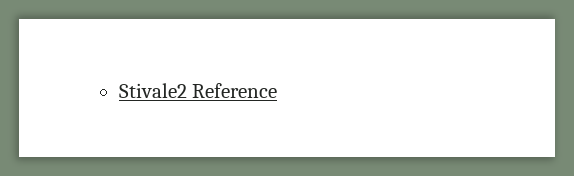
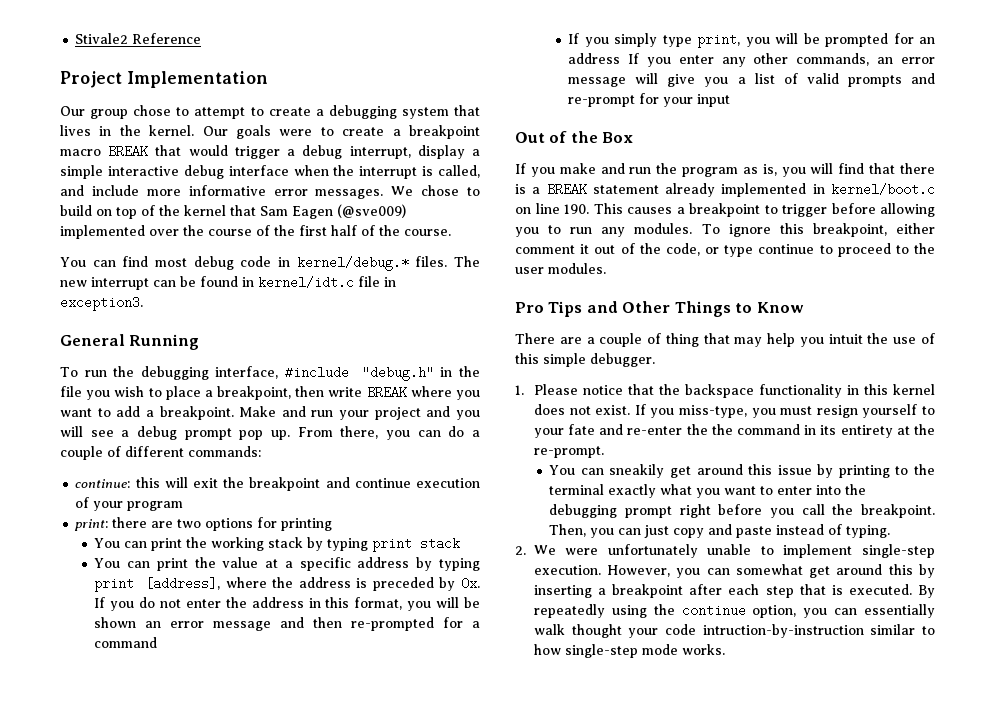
+ Project Implementation
+ Our group chose to attempt to create a debugging system that lives in the kernel. Our goals were to create a breakpoint macro BREAK that would trigger a debug interrupt, display a simple interactive debug interface when the interrupt is called, and include more informative error messages. We chose to build on top of the kernel that Sam Eagen (@sve009) implemented over the course of the first half of the course.
+ You can find most debug code in kernel/debug.* files. The new interrupt can be found in kernel/idt.c file in exception3.
+ General Running
+ To run the debugging interface, #include "debug.h" in the file you wish to place a breakpoint, then write BREAK where you want to add a breakpoint. Make and run your project and you will see a debug prompt pop up. From there, you can do a couple of different commands:
+ continue: this will exit the breakpoint and continue execution of your program
+ print: there are two options for printing
+ You can print the working stack by typing print stack
+ You can print the value at a specific address by typing print [address], where the address is preceded by 0x. If you do not enter the address in this format, you will be shown an error message and then re-prompted for a command
+ If you simply type print, you will be prompted for an address If you enter any other commands, an error message will give you a list of valid prompts and re-prompt for your input
+ Out of the Box
+ If you make and run the program as is, you will find that there is a BREAK statement already implemented in kernel/boot.c on line 190. This causes a breakpoint to trigger before allowing you to run any modules. To ignore this breakpoint, either comment it out of the code, or type continue to proceed to the user modules.
+ Pro Tips and Other Things to Know
+ There are a couple of thing that may help you intuit the use of this simple debugger.
+ 1. Please notice that the backspace functionality in this kernel does not exist. If you miss-type, you must resign yourself to your fate and re-enter the the command in its entirety at the re-prompt.
+ You can sneakily get around this issue by printing to the terminal exactly what you want to enter into the debugging prompt right before you call the breakpoint. Then, you can just copy and paste instead of typing.
+ 2. We were unfortunately unable to implement single-step execution. However, you can somewhat get around this by inserting a breakpoint after each step that is executed. By repeatedly using the continue option, you can essentially walk thought your code intruction-by-instruction similar to how single-step mode works.

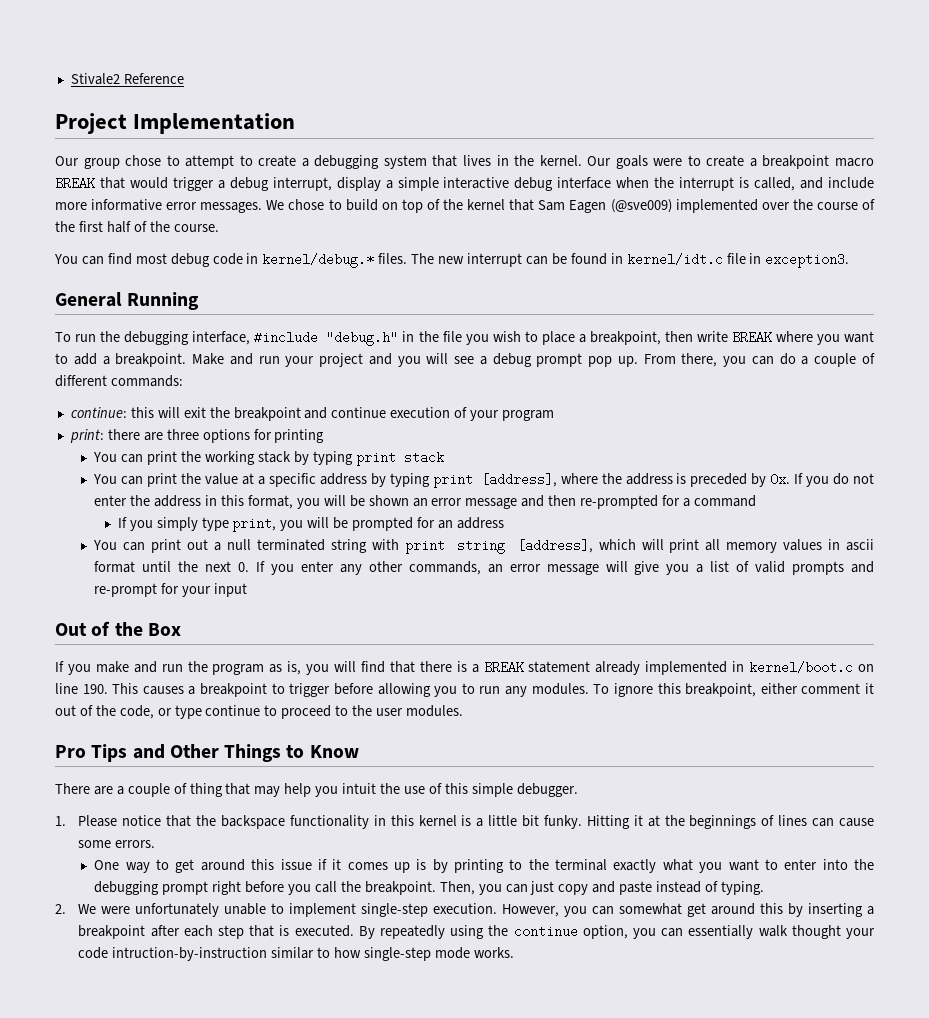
- print: there are two options for printing
+ print: there are three options for printing
- If you simply type print, you will be prompted for an address If you enter any other commands, an error message will give you a list of valid prompts and re-prompt for your input
+ If you simply type print, you will be prompted for an address
+ You can print out a null terminated string with print string [address], which will print all memory values in ascii format until the next 0. If you enter any other commands, an error message will give you a list of valid prompts and re-prompt for your input
- 1. Please notice that the backspace functionality in this kernel does not exist. If you miss-type, you must resign yourself to your fate and re-enter the the command in its entirety at the re-prompt.
- You can sneakily get around this issue by printing to the terminal exactly what you want to enter into the debugging prompt right before you call the breakpoint.
+ 1. Please notice that the backspace functionality in this kernel is a little bit funky. Hitting it at the beginnings of lines can cause some errors.
+ One way to get around this issue if it comes up is by printing to the terminal exactly what you want to enter into the debugging prompt right before you call the breakpoint.

